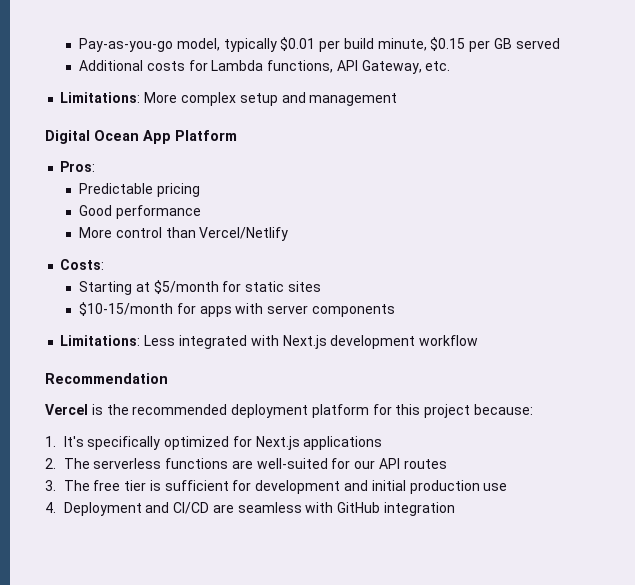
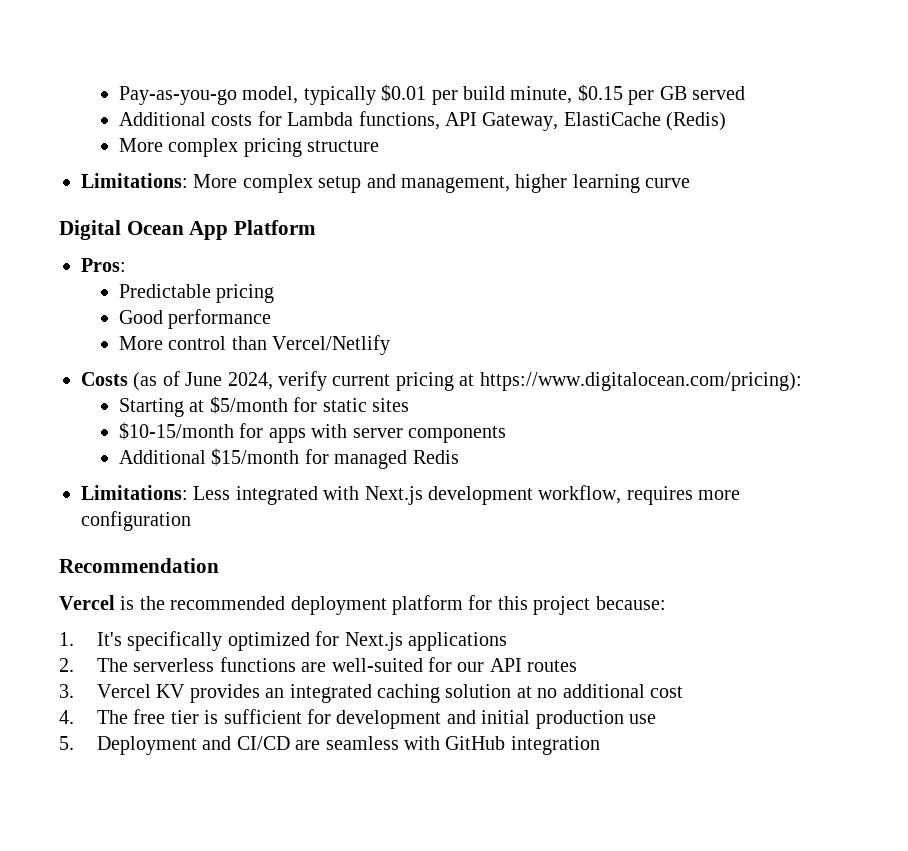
- Additional costs for Lambda functions, API Gateway, etc.
+ Additional costs for Lambda functions, API Gateway, ElastiCache (Redis)
+ More complex pricing structure
- Limitations: More complex setup and management
+ Limitations: More complex setup and management, higher learning curve
- Costs:
+ Costs (as of June 2024, verify current pricing at https://www.digitalocean.com/pricing):
+ Additional $15/month for managed Redis
- Limitations: Less integrated with Next.js development workflow
+ Limitations: Less integrated with Next.js development workflow, requires more configuration
- 3. The free tier is sufficient for development and initial production use
+ 3. Vercel KV provides an integrated caching solution at no additional cost
+ 4. The free tier is sufficient for development and initial production use
- 4. Deployment and CI/CD are seamless with GitHub integration
+ 5. Deployment and CI/CD are seamless with GitHub integration

